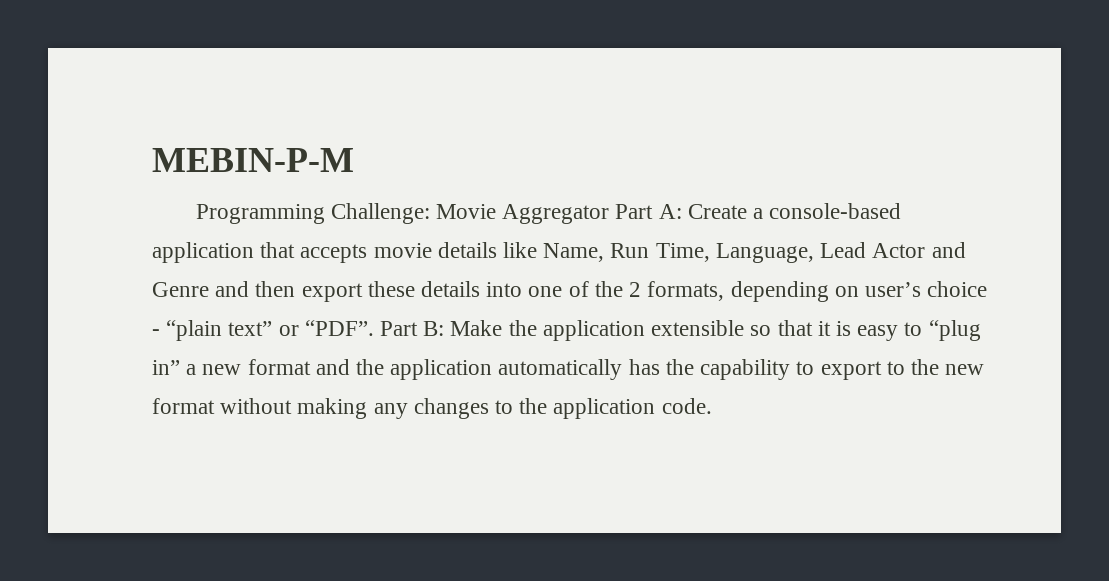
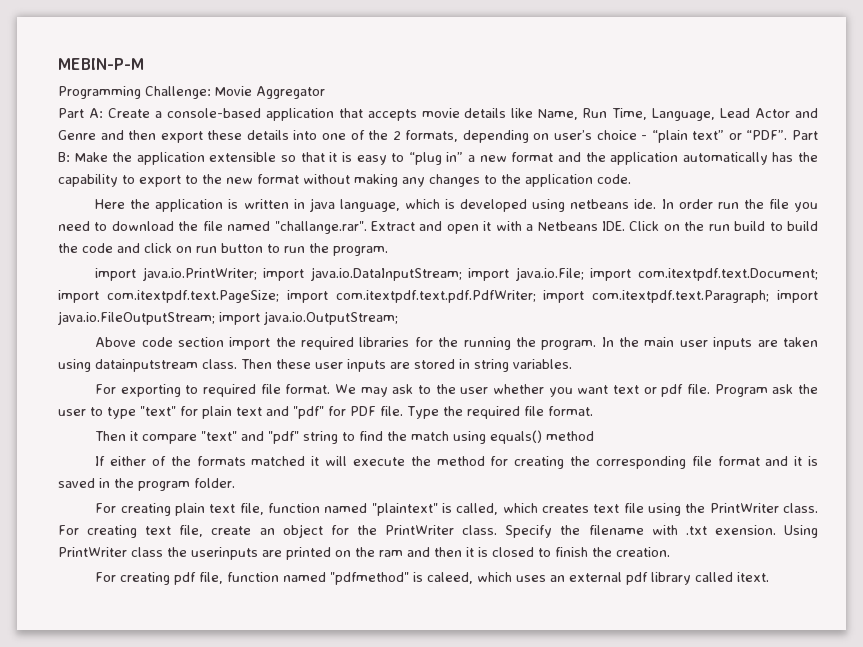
- Programming Challenge: Movie Aggregator Part A: Create a console-based application that accepts movie details like Name, Run Time, Language, Lead Actor and Genre and then export these details into one of the 2 formats, depending on user’s choice - “plain text” or “PDF”.
+ Programming Challenge: Movie Aggregator
+ Part A: Create a console-based application that accepts movie details like Name, Run Time, Language, Lead Actor and Genre and then export these details into one of the 2 formats, depending on user’s choice - “plain text” or “PDF”.
+ Here the application is written in java language, which is developed using netbeans ide. In order run the file you need to download the file named "challange.rar". Extract and open it with a Netbeans IDE. Click on the run build to build the code and click on run button to run the program.
+ import java.io.PrintWriter; import java.io.DataInputStream; import java.io.File; import com.itextpdf.text.Document; import com.itextpdf.text.PageSize; import com.itextpdf.text.pdf.PdfWriter; import com.itextpdf.text.Paragraph; import java.io.FileOutputStream; import java.io.OutputStream;
+ Above code section import the required libraries for the running the program. In the main user inputs are taken using datainputstream class. Then these user inputs are stored in string variables.
+ For exporting to required file format. We may ask to the user whether you want text or pdf file. Program ask the user to type "text" for plain text and "pdf" for PDF file. Type the required file format.
+ Then it compare "text" and "pdf" string to find the match using equals() method
+ If either of the formats matched it will execute the method for creating the corresponding file format and it is saved in the program folder.
+ For creating plain text file, function named "plaintext" is called, which creates text file using the PrintWriter class. For creating text file, create an object for the PrintWriter class. Specify the filename with .txt exension. Using PrintWriter class the userinputs are printed on the ram and then it is closed to finish the creation.
+ For creating pdf file, function named "pdfmethod" is caleed, which uses an external pdf library called itext.

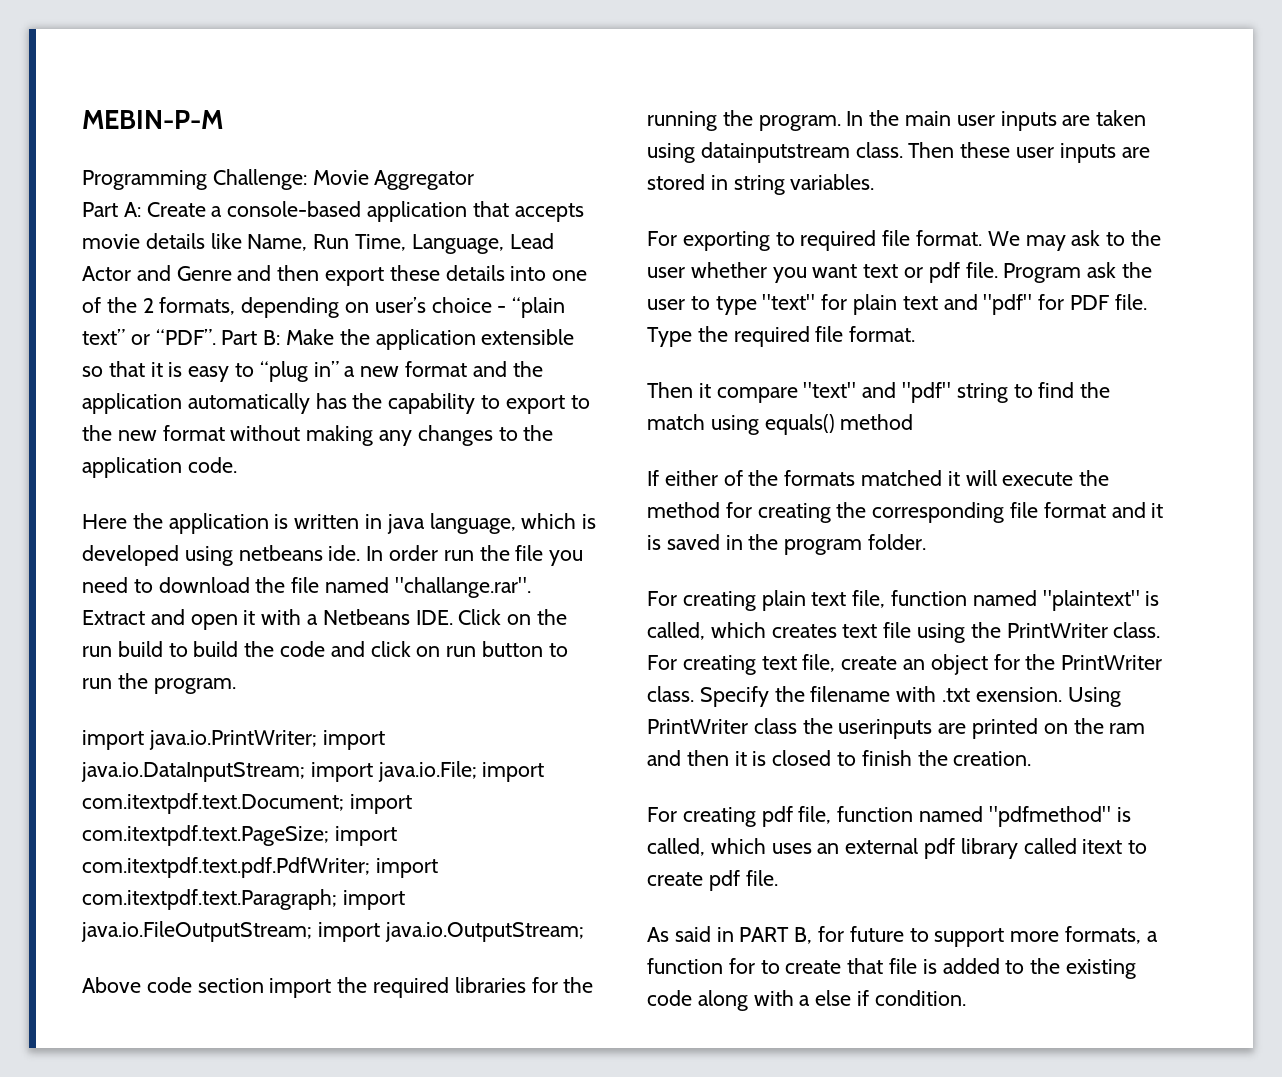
- For creating pdf file, function named "pdfmethod" is caleed, which uses an external pdf library called itext.
+ For creating pdf file, function named "pdfmethod" is called, which uses an external pdf library called itext to create pdf file.
+ As said in PART B, for future to support more formats, a function for to create that file is added to the existing code along with a else if condition.

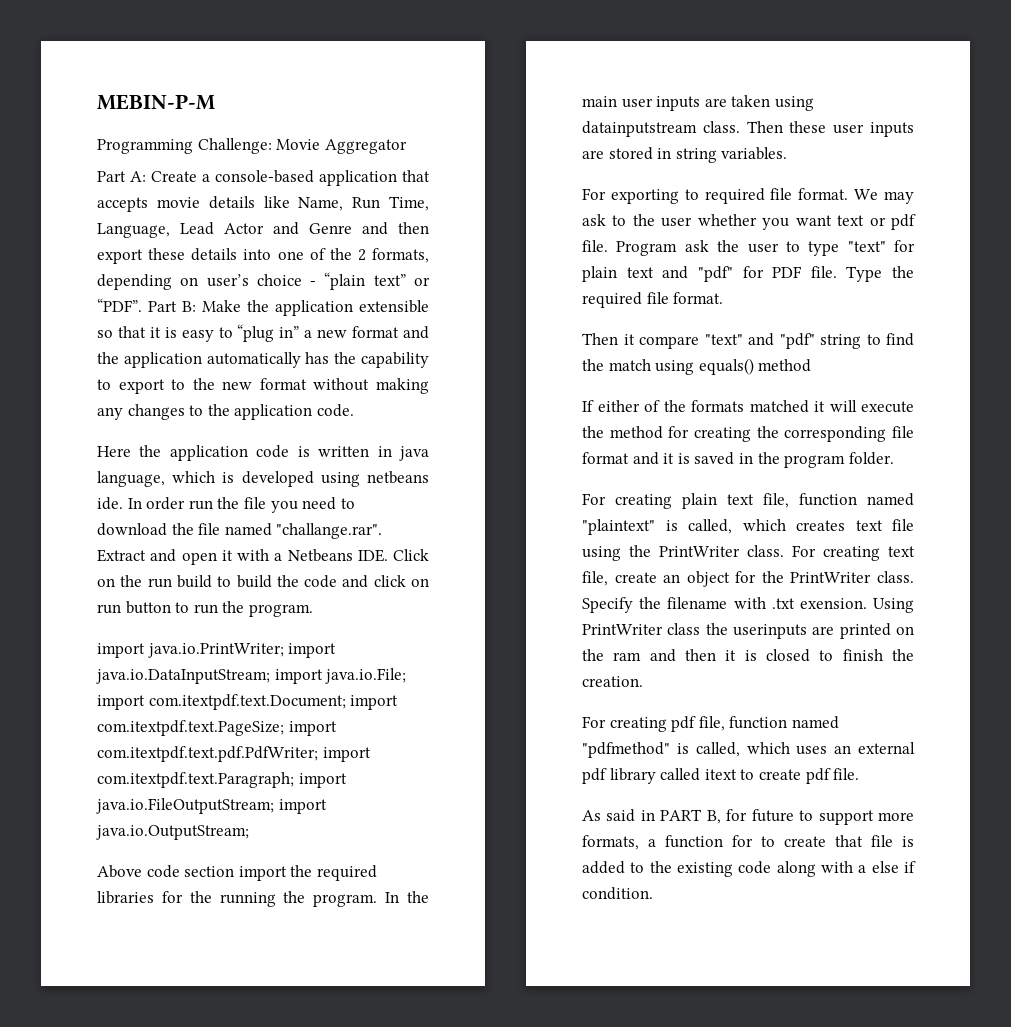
- Here the application is written in java language, which is developed using netbeans ide.
+ Here the application code is written in java language, which is developed using netbeans ide.

